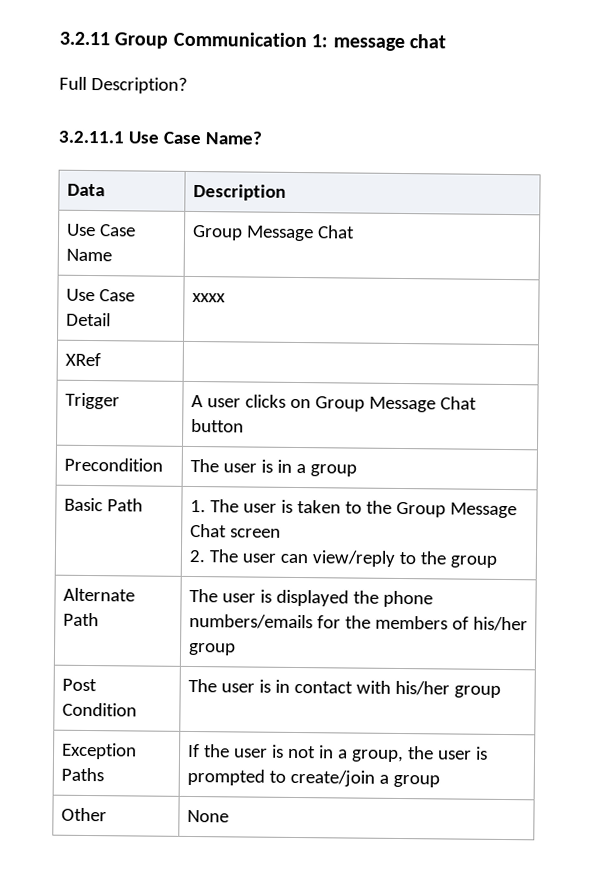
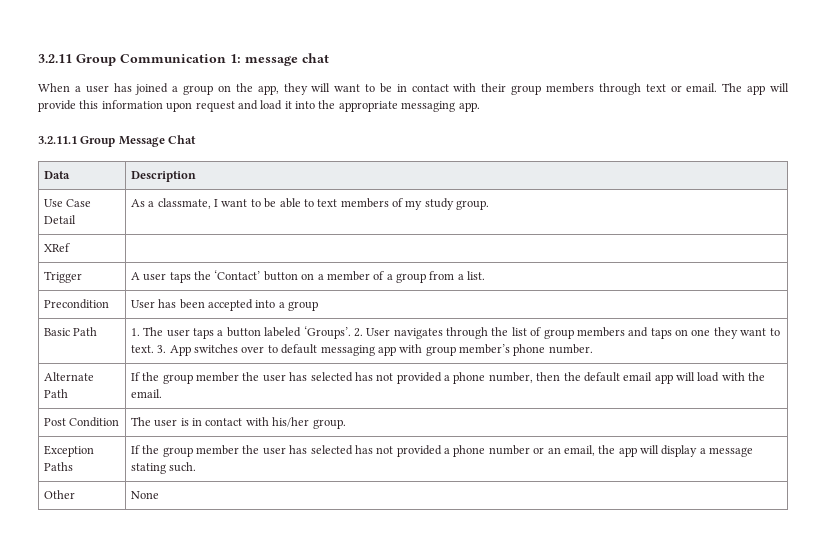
- Full Description?
- 3.2.11.1 Use Case Name?
+ When a user has joined a group on the app, they will want to be in contact with their group members through text or email. The app will provide this information upon request and load it into the appropriate messaging app.
+ 3.2.11.1 Group Message Chat
  Data | Description
- Use Case Name | Group Message Chat
- Use Case Detail | xxxx
+ Use Case Detail | As a classmate, I want to be able to text members of my study group.
  XRef |
- Trigger | A user clicks on Group Message Chat button
- Precondition | The user is in a group
+ Trigger | A user taps the ‘Contact’ button on a member of a group from a list.
+ Precondition | User has been accepted into a group
- Basic Path | 1. The user is taken to the Group Message Chat screen
- 2. The user can view/reply to the group
- Alternate Path | The user is displayed the phone numbers/emails for the members of his/her group
+ Basic Path | 1. The user taps a button labeled ‘Groups’. 2. User navigates through the list of group members and taps on one they want to text. 3. App switches over to default messaging app with group member’s phone number.
+ Alternate Path | If the group member the user has selected has not provided a phone number, then the default email app will load with the email.
- Post Condition | The user is in contact with his/her group
+ Post Condition | The user is in contact with his/her group.
- Exception Paths | If the user is not in a group, the user is prompted to create/join a group
+ Exception Paths | If the group member the user has selected has not provided a phone number or an email, the app will display a message stating such.

